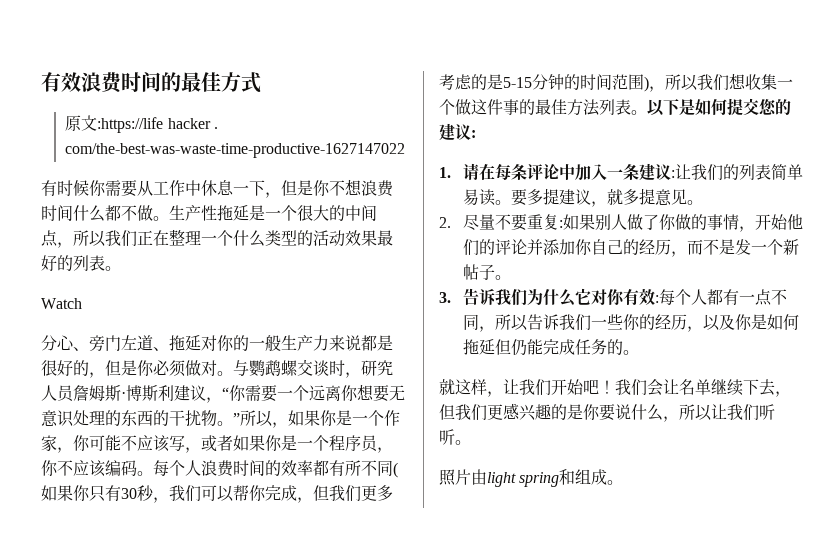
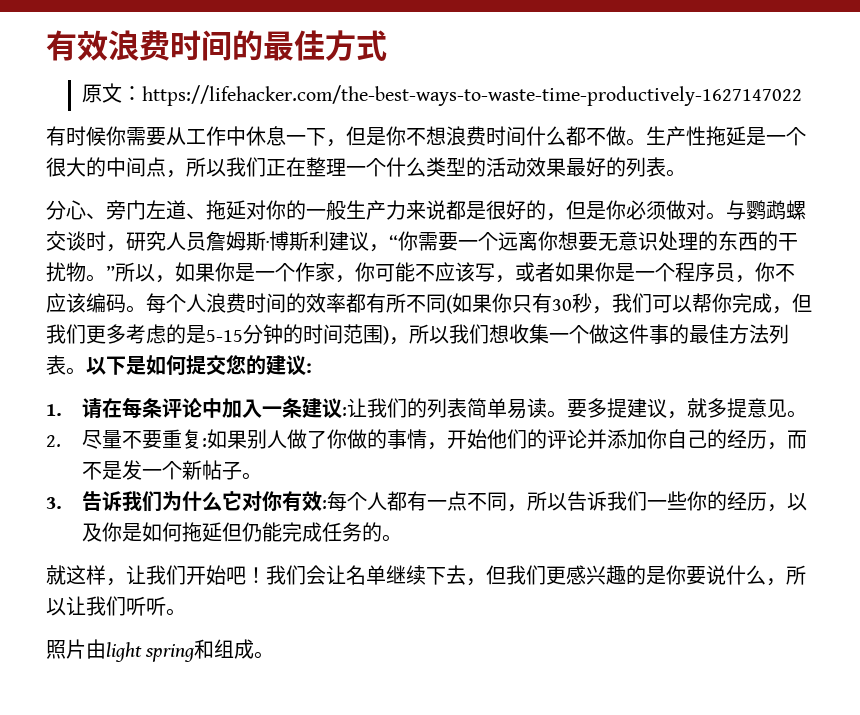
- 原文:https://life hacker . com/the-best-was-waste-time-productive-1627147022
+ 原文：https://lifehacker.com/the-best-ways-to-waste-time-productively-1627147022
- Watch

